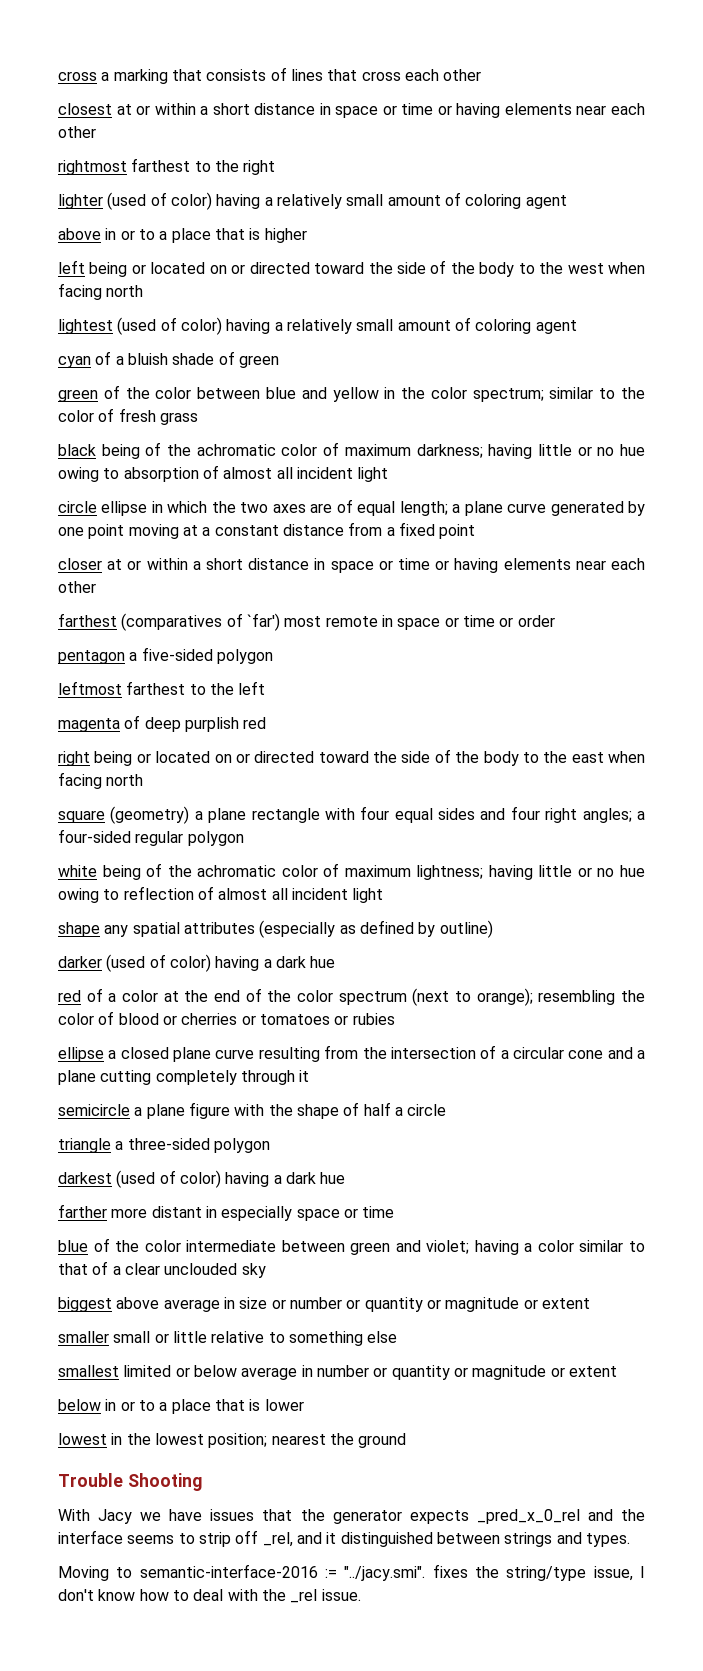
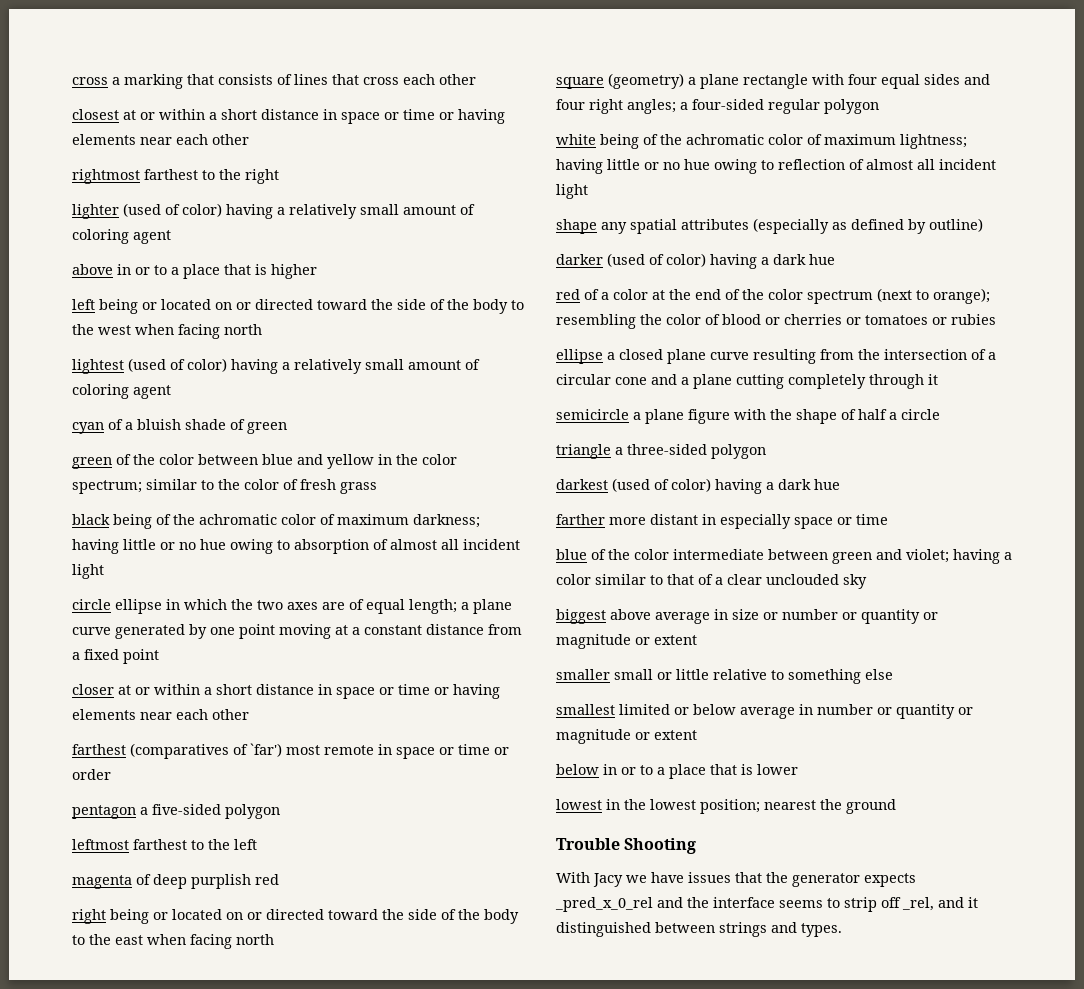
- Moving to semantic-interface-2016 := "../jacy.smi". fixes the string/type issue, I don't know how to deal with the _rel issue.

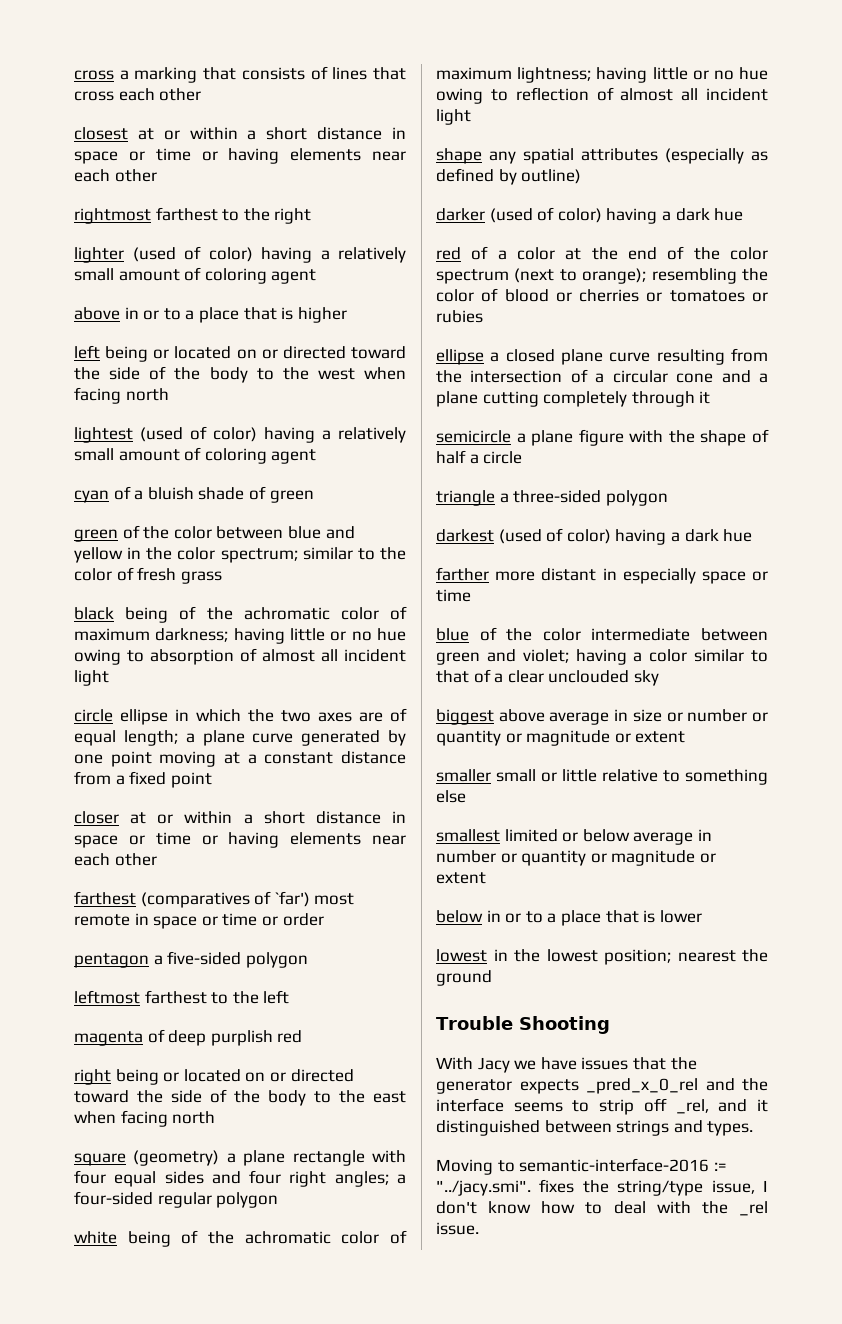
+ Moving to semantic-interface-2016 := "../jacy.smi". fixes the string/type issue, I don't know how to deal with the _rel issue.

